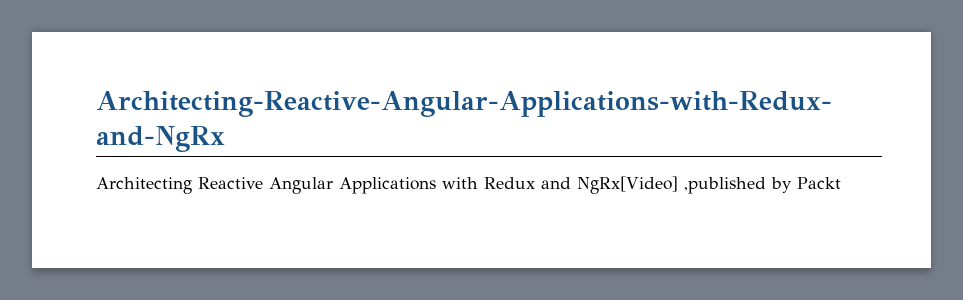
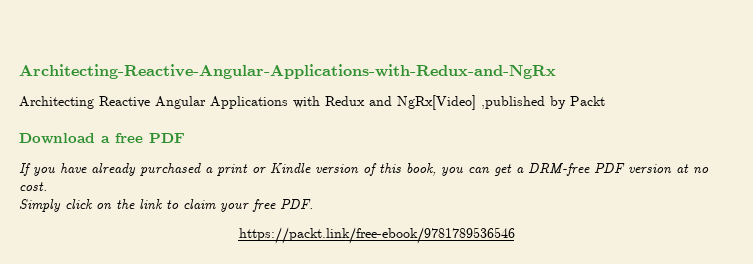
+ Download a free PDF
+ If you have already purchased a print or Kindle version of this book, you can get a DRM-free PDF version at no cost.
+ Simply click on the link to claim your free PDF.
+ https://packt.link/free-ebook/9781789536546

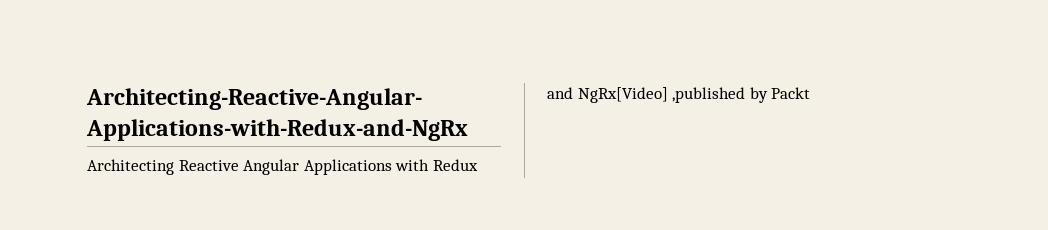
- Download a free PDF
- If you have already purchased a print or Kindle version of this book, you can get a DRM-free PDF version at no cost.
- Simply click on the link to claim your free PDF.
- https://packt.link/free-ebook/9781789536546

